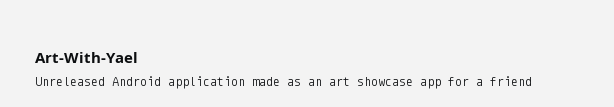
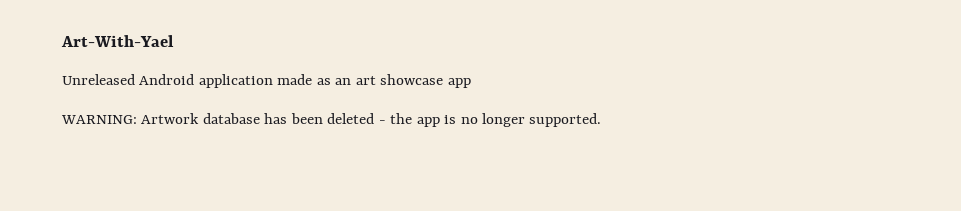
- Unreleased Android application made as an art showcase app for a friend
+ Unreleased Android application made as an art showcase app
+ WARNING: Artwork database has been deleted - the app is no longer supported.

